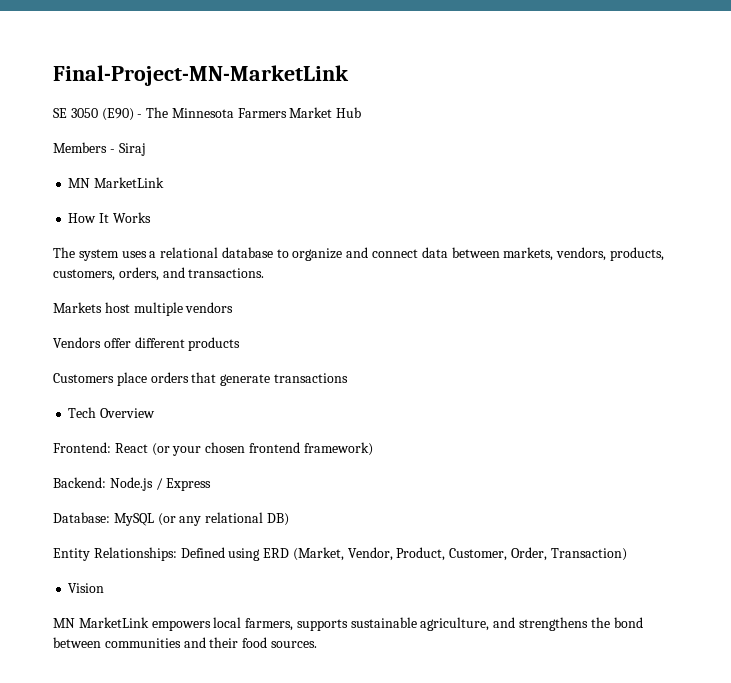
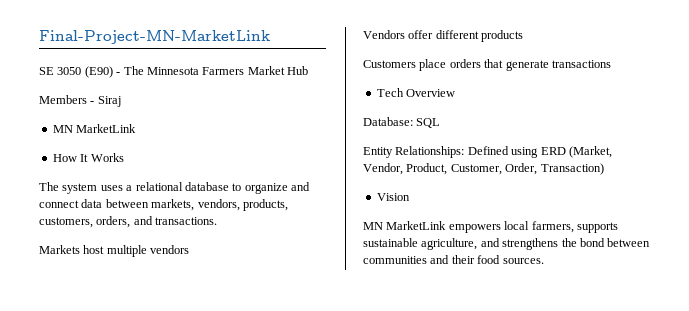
- Frontend: React (or your chosen frontend framework)
- Backend: Node.js / Express
- Database: MySQL (or any relational DB)
+ Database: SQL

